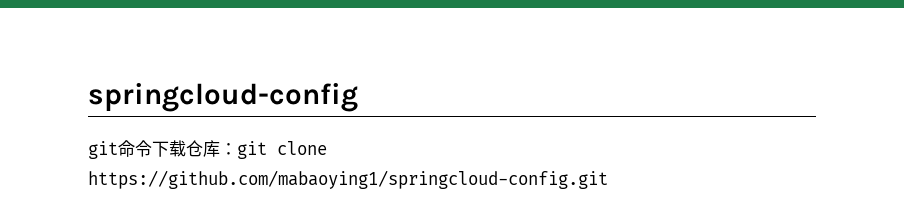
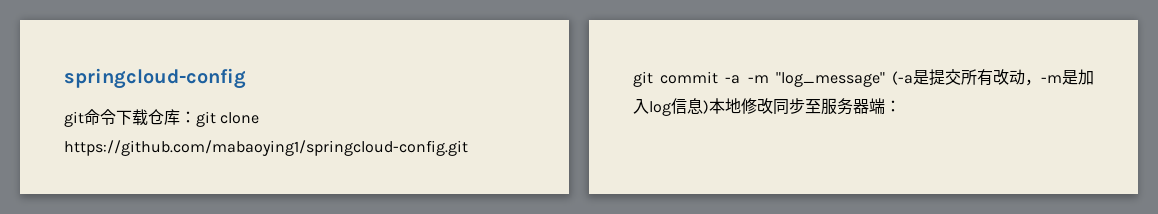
+ git commit -a -m "log_message" (-a是提交所有改动，-m是加入log信息)本地修改同步至服务器端：

